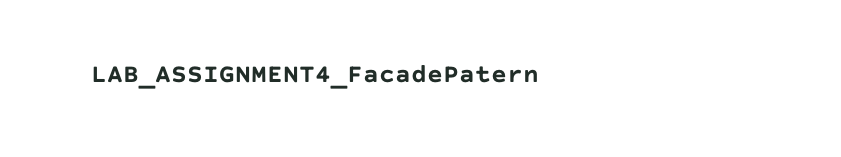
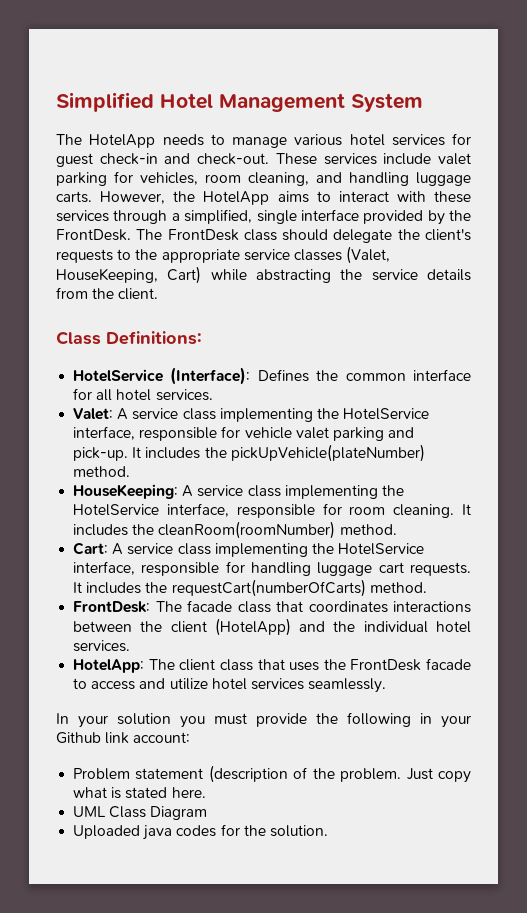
- LAB_ASSIGNMENT4_FacadePatern
+ Simplified Hotel Management System
+ The HotelApp needs to manage various hotel services for guest check-in and check-out. These services include valet parking for vehicles, room cleaning, and handling luggage carts. However, the HotelApp aims to interact with these services through a simplified, single interface provided by the FrontDesk. The FrontDesk class should delegate the client's requests to the appropriate service classes (Valet, HouseKeeping, Cart) while abstracting the service details from the client.
+ Class Definitions:
+ HotelService (Interface): Defines the common interface for all hotel services.
+ Valet: A service class implementing the HotelService interface, responsible for vehicle valet parking and pick-up. It includes the pickUpVehicle(plateNumber) method.
+ HouseKeeping: A service class implementing the HotelService interface, responsible for room cleaning. It includes the cleanRoom(roomNumber) method.
+ Cart: A service class implementing the HotelService interface, responsible for handling luggage cart requests. It includes the requestCart(numberOfCarts) method.
+ FrontDesk: The facade class that coordinates interactions between the client (HotelApp) and the individual hotel services.
+ HotelApp: The client class that uses the FrontDesk facade to access and utilize hotel services seamlessly.
+ In your solution you must provide the following in your Github link account:
+ Problem statement (description of the problem. Just copy what is stated here.
+ UML Class Diagram
+ Uploaded java codes for the solution.

